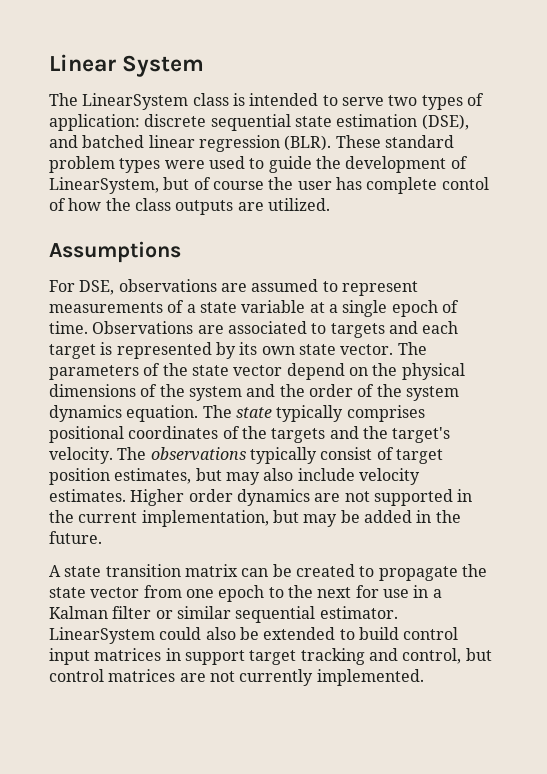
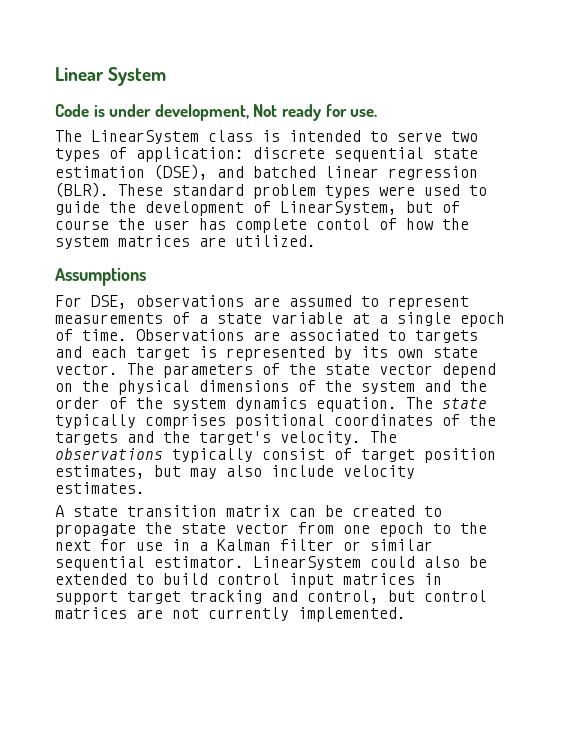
+ Code is under development, Not ready for use.
- These standard problem types were used to guide the development of LinearSystem, but of course the user has complete contol of how the class outputs are utilized.
+ These standard problem types were used to guide the development of LinearSystem, but of course the user has complete contol of how the system matrices are utilized.
- Higher order dynamics are not supported in the current implementation, but may be added in the future.

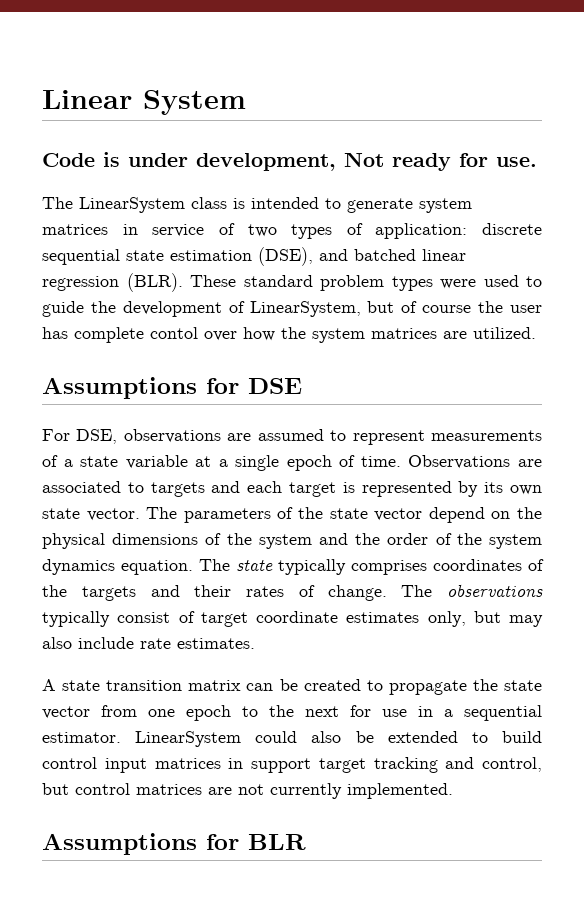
- The LinearSystem class is intended to serve two types of application: discrete sequential state estimation (DSE), and batched linear regression (BLR).
+ The LinearSystem class is intended to generate system matrices in service of two types of application: discrete sequential state estimation (DSE), and batched linear regression (BLR).
- These standard problem types were used to guide the development of LinearSystem, but of course the user has complete contol of how the system matrices are utilized.
+ These standard problem types were used to guide the development of LinearSystem, but of course the user has complete contol over how the system matrices are utilized.
- Assumptions
+ Assumptions for DSE
- The state typically comprises positional coordinates of the targets and the target's velocity.
+ The state typically comprises coordinates of the targets and their rates of change.
- The observations typically consist of target position estimates, but may also include velocity estimates.
+ The observations typically consist of target coordinate estimates only, but may also include rate estimates.
- A state transition matrix can be created to propagate the state vector from one epoch to the next for use in a Kalman filter or similar sequential estimator.
+ A state transition matrix can be created to propagate the state vector from one epoch to the next for use in a sequential estimator.
+ Assumptions for BLR

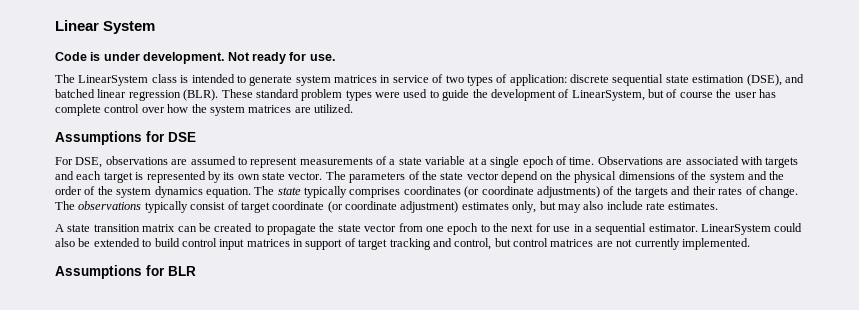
- Code is under development, Not ready for use.
+ Code is under development. Not ready for use.
- These standard problem types were used to guide the development of LinearSystem, but of course the user has complete contol over how the system matrices are utilized.
+ These standard problem types were used to guide the development of LinearSystem, but of course the user has complete control over how the system matrices are utilized.
- Observations are associated to targets and each target is represented by its own state vector.
+ Observations are associated with targets and each target is represented by its own state vector.
- The state typically comprises coordinates of the targets and their rates of change.
+ The state typically comprises coordinates (or coordinate adjustments) of the targets and their rates of change.
- The observations typically consist of target coordinate estimates only, but may also include rate estimates.
+ The observations typically consist of target coordinate (or coordinate adjustment) estimates only, but may also include rate estimates.
- LinearSystem could also be extended to build control input matrices in support target tracking and control, but control matrices are not currently implemented.
+ LinearSystem could also be extended to build control input matrices in support of target tracking and control, but control matrices are not currently implemented.

